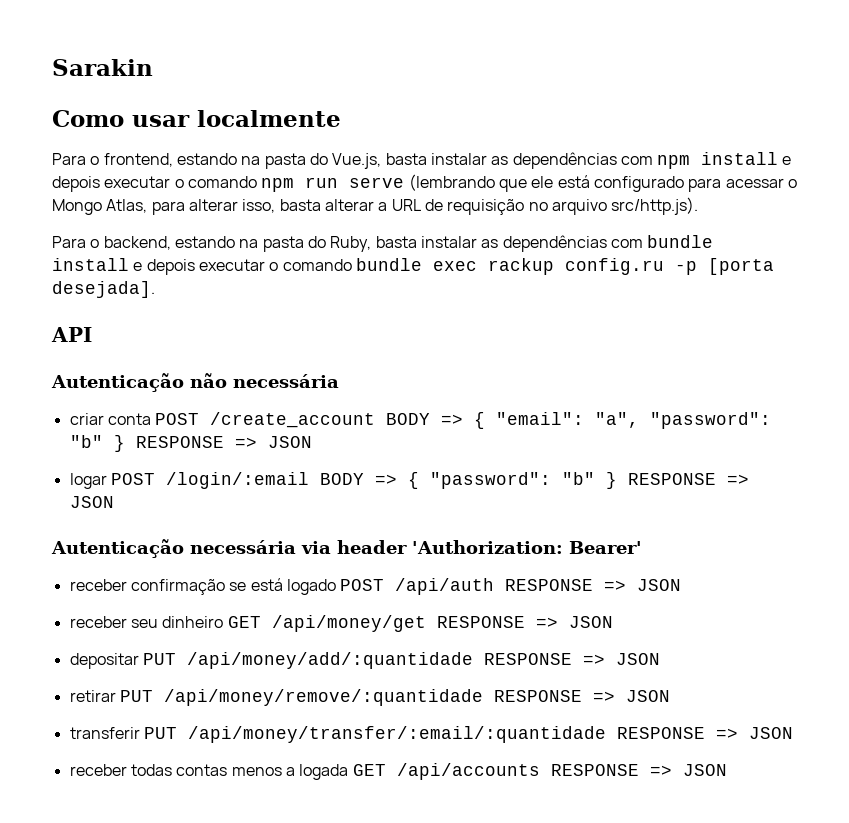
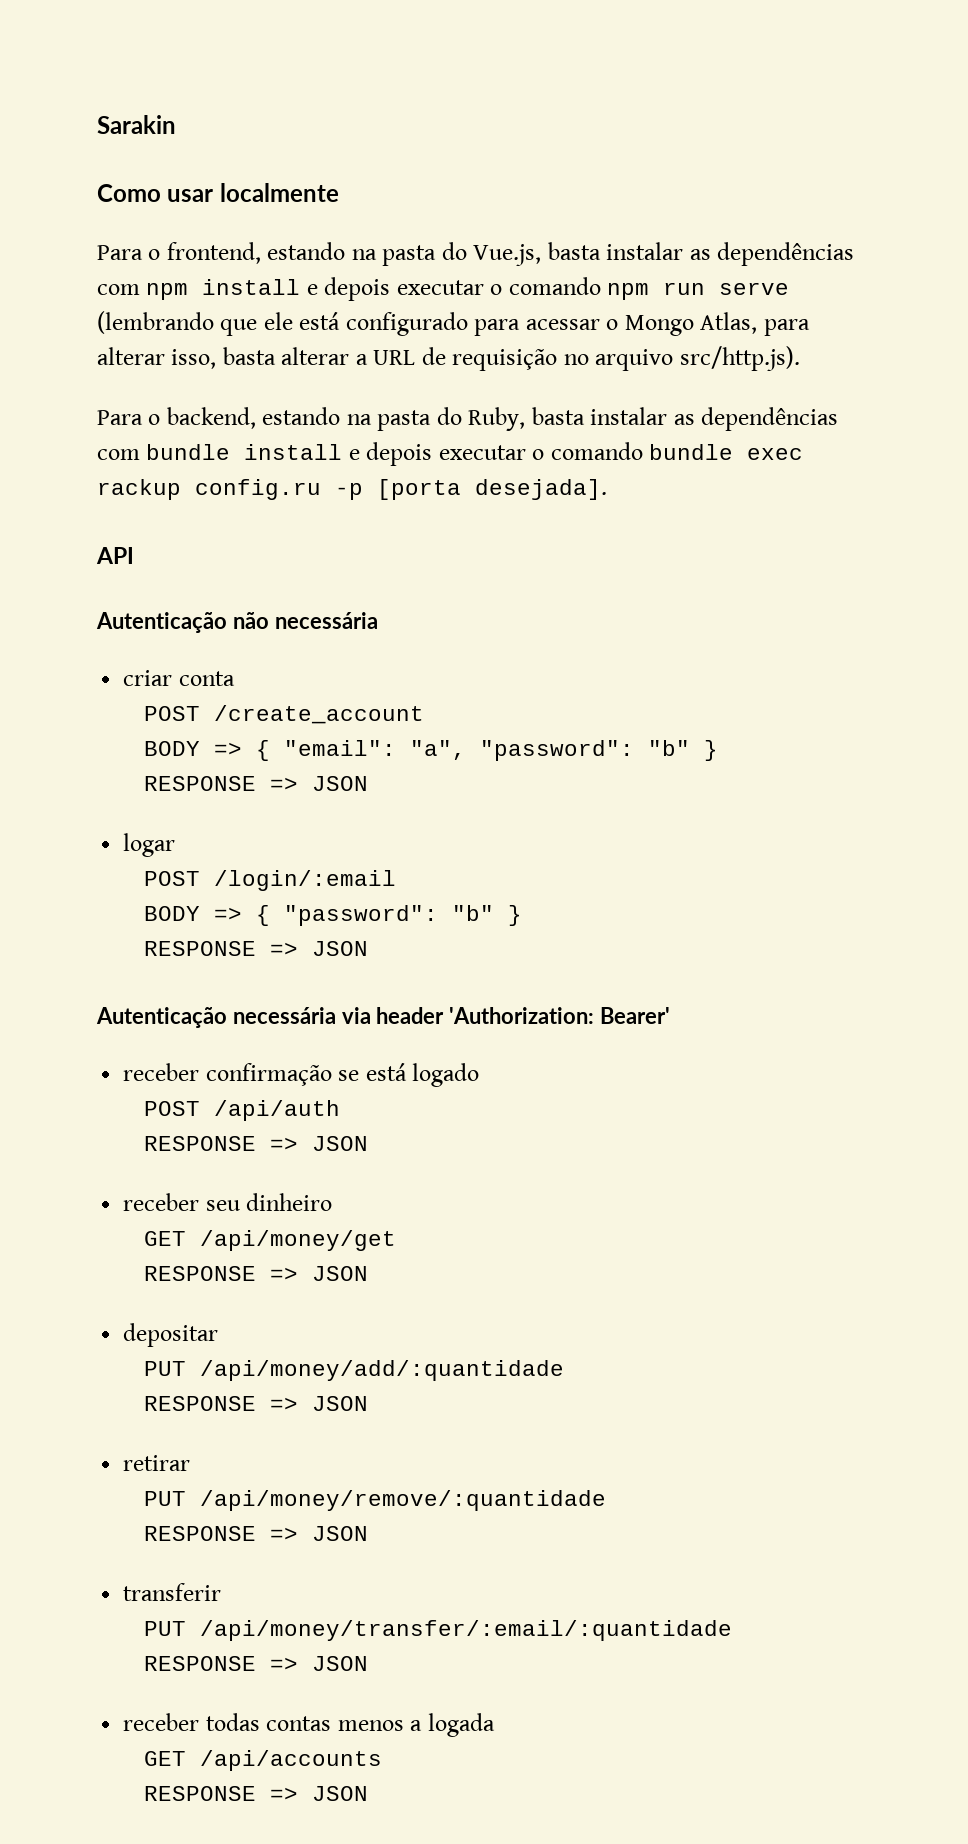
- criar conta POST /create_account BODY => { "email": "a", "password": "b" } RESPONSE => JSON
+ criar conta
+ POST /create_account
+ BODY => { "email": "a", "password": "b" }
+ RESPONSE => JSON
- logar POST /login/:email BODY => { "password": "b" } RESPONSE => JSON
+ logar
+ POST /login/:email
+ BODY => { "password": "b" }
+ RESPONSE => JSON
- receber confirmação se está logado POST /api/auth RESPONSE => JSON
+ receber confirmação se está logado
+ POST /api/auth
+ RESPONSE => JSON
- receber seu dinheiro GET /api/money/get RESPONSE => JSON
+ receber seu dinheiro
+ GET /api/money/get
+ RESPONSE => JSON
- depositar PUT /api/money/add/:quantidade RESPONSE => JSON
+ depositar
+ PUT /api/money/add/:quantidade
+ RESPONSE => JSON
- retirar PUT /api/money/remove/:quantidade RESPONSE => JSON
+ retirar
+ PUT /api/money/remove/:quantidade
+ RESPONSE => JSON
- transferir PUT /api/money/transfer/:email/:quantidade RESPONSE => JSON
+ transferir
+ PUT /api/money/transfer/:email/:quantidade
+ RESPONSE => JSON
- receber todas contas menos a logada GET /api/accounts RESPONSE => JSON
+ receber todas contas menos a logada
+ GET /api/accounts
+ RESPONSE => JSON

